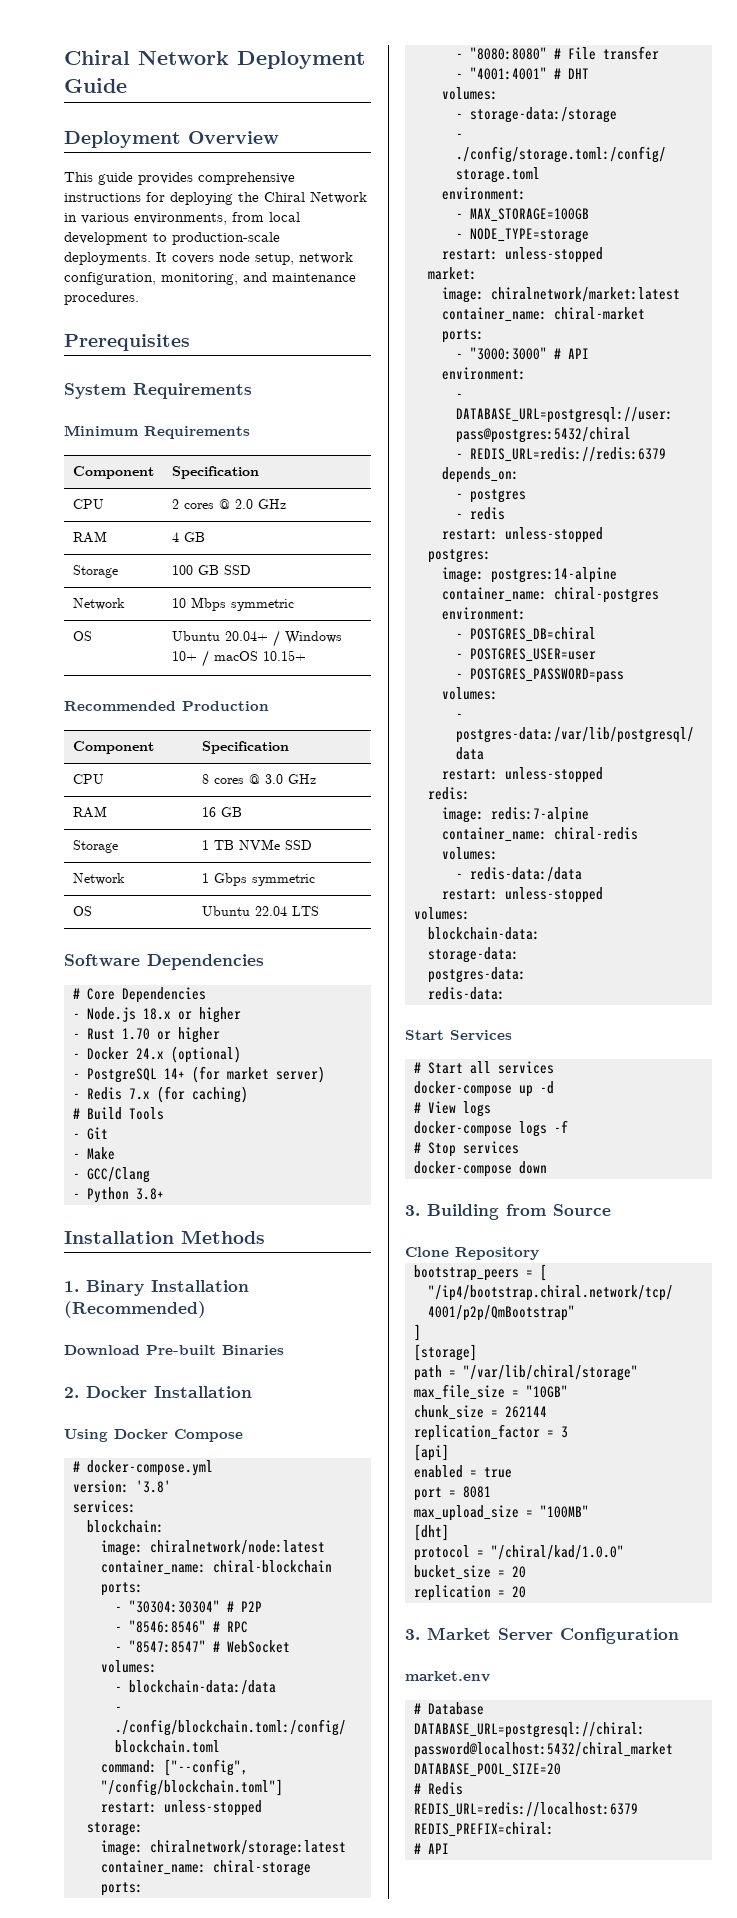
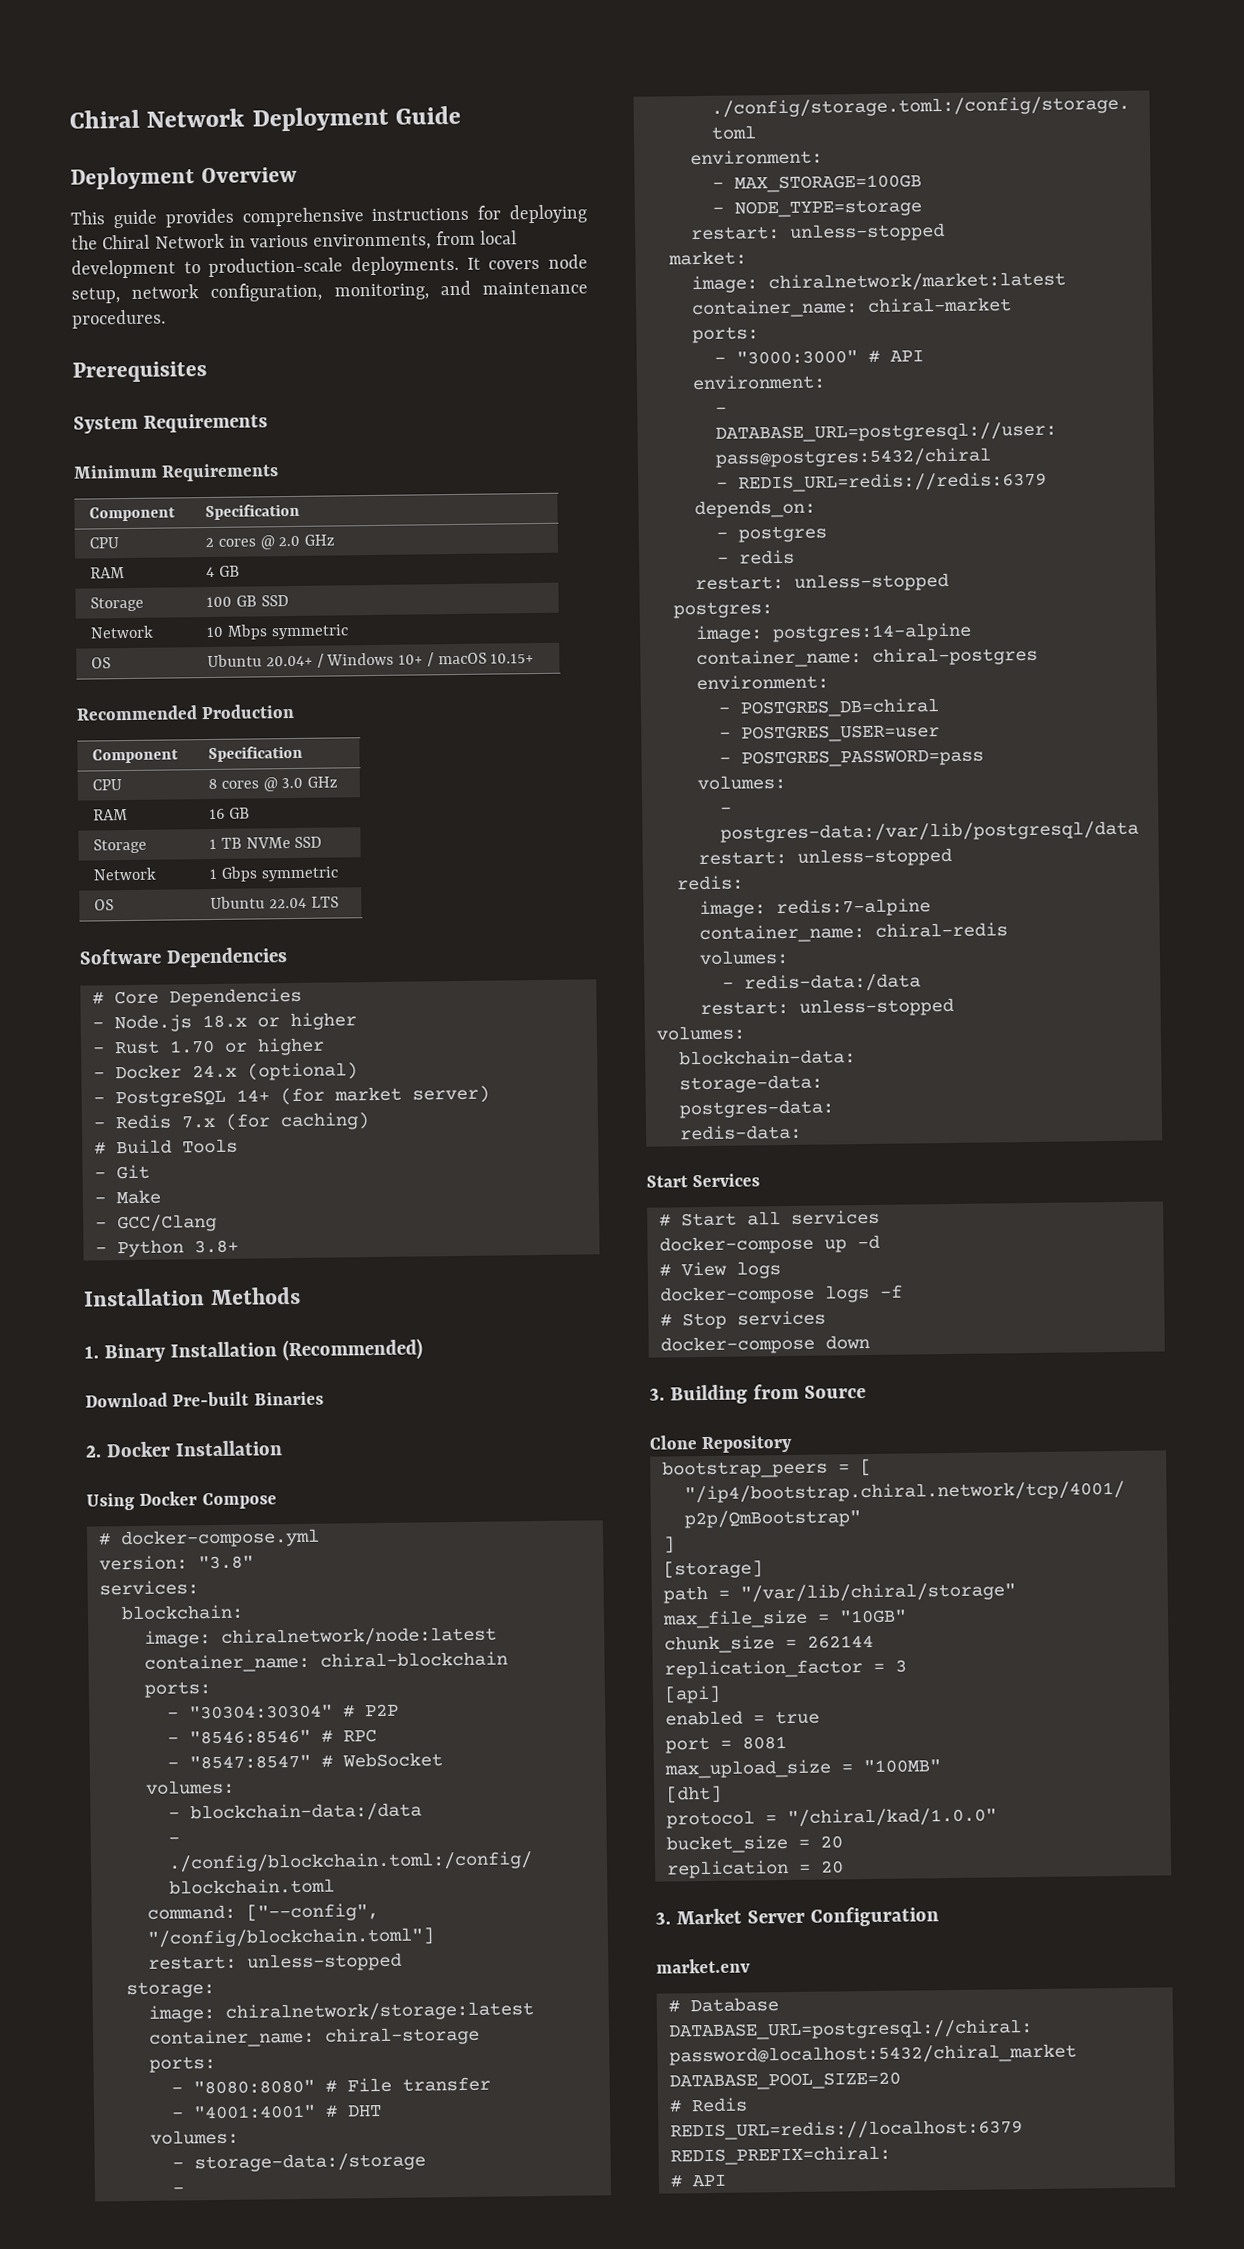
- version: '3.8'
+ version: "3.8"

